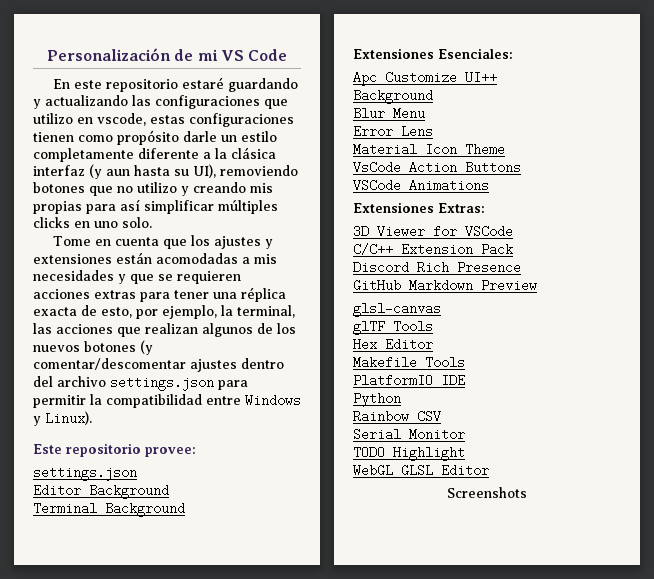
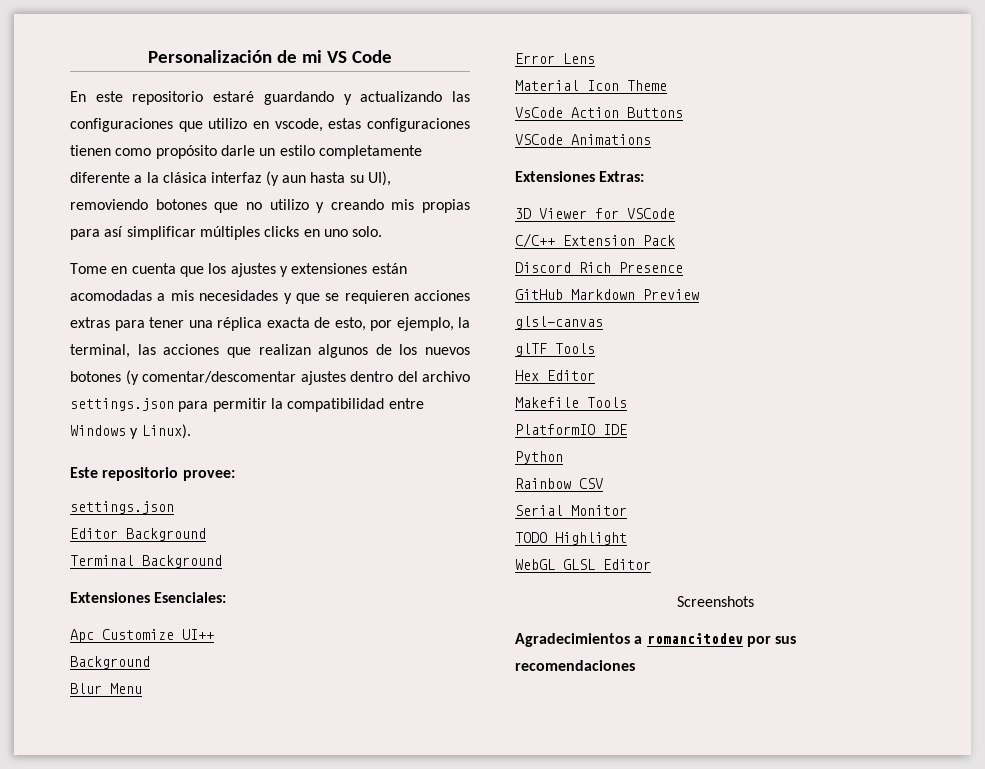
+ Agradecimientos a romancitodev por sus recomendaciones

